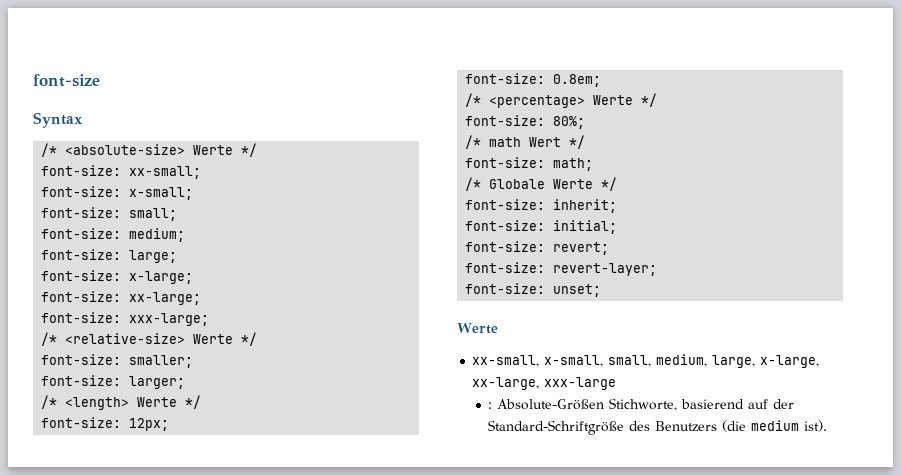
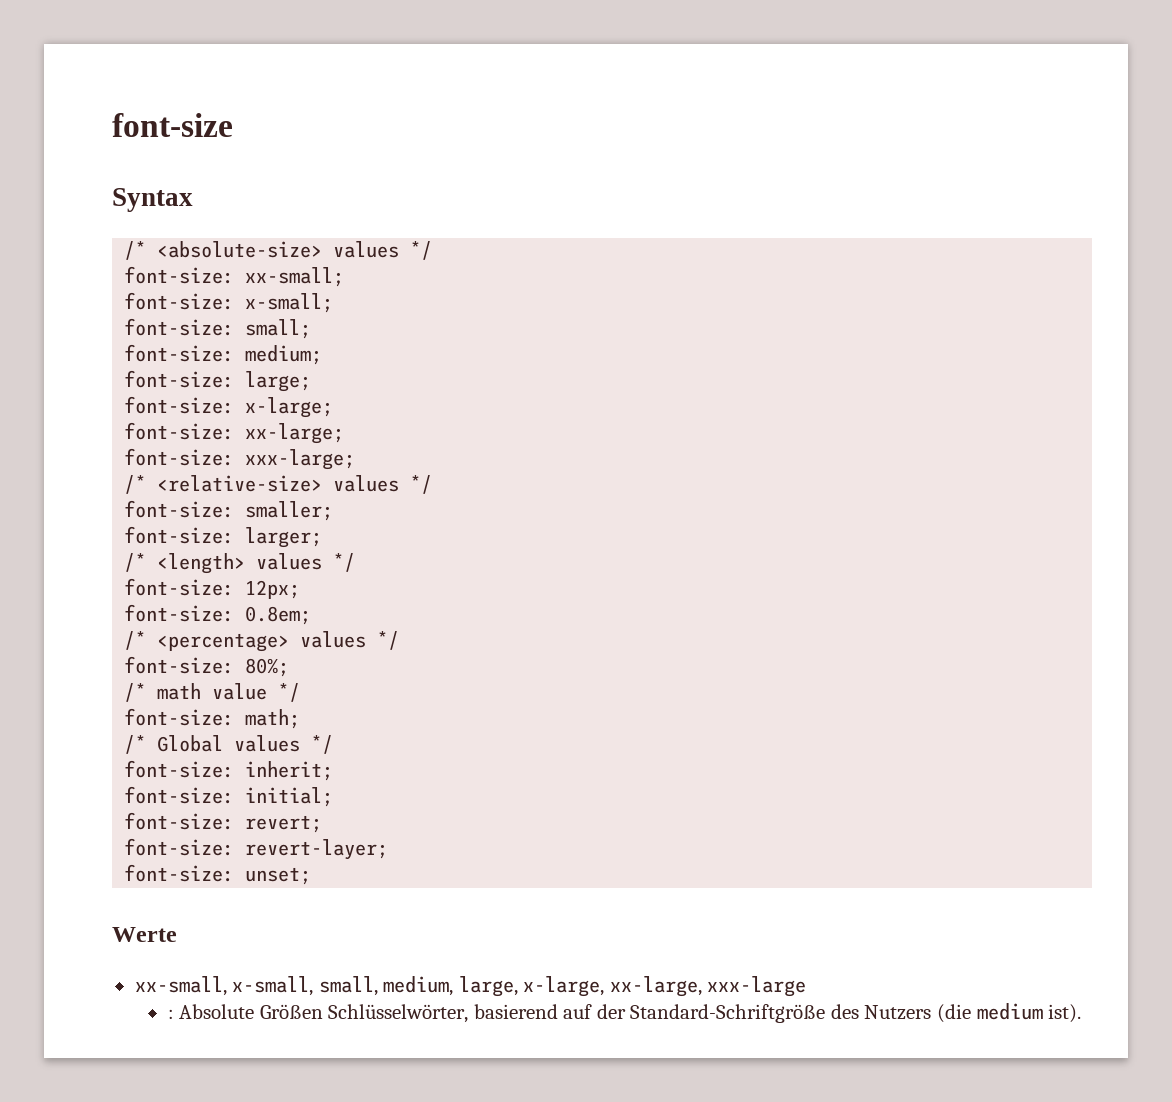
- /* <absolute-size> Werte */
+ /* <absolute-size> values */
- /* <relative-size> Werte */
+ /* <relative-size> values */
- /* <length> Werte */
+ /* <length> values */
- /* <percentage> Werte */
+ /* <percentage> values */
- /* math Wert */
+ /* math value */
- /* Globale Werte */
+ /* Global values */
- : Absolute-Größen Stichworte, basierend auf der Standard-Schriftgröße des Benutzers (die medium ist).
+ : Absolute Größen Schlüsselwörter, basierend auf der Standard-Schriftgröße des Nutzers (die medium ist).

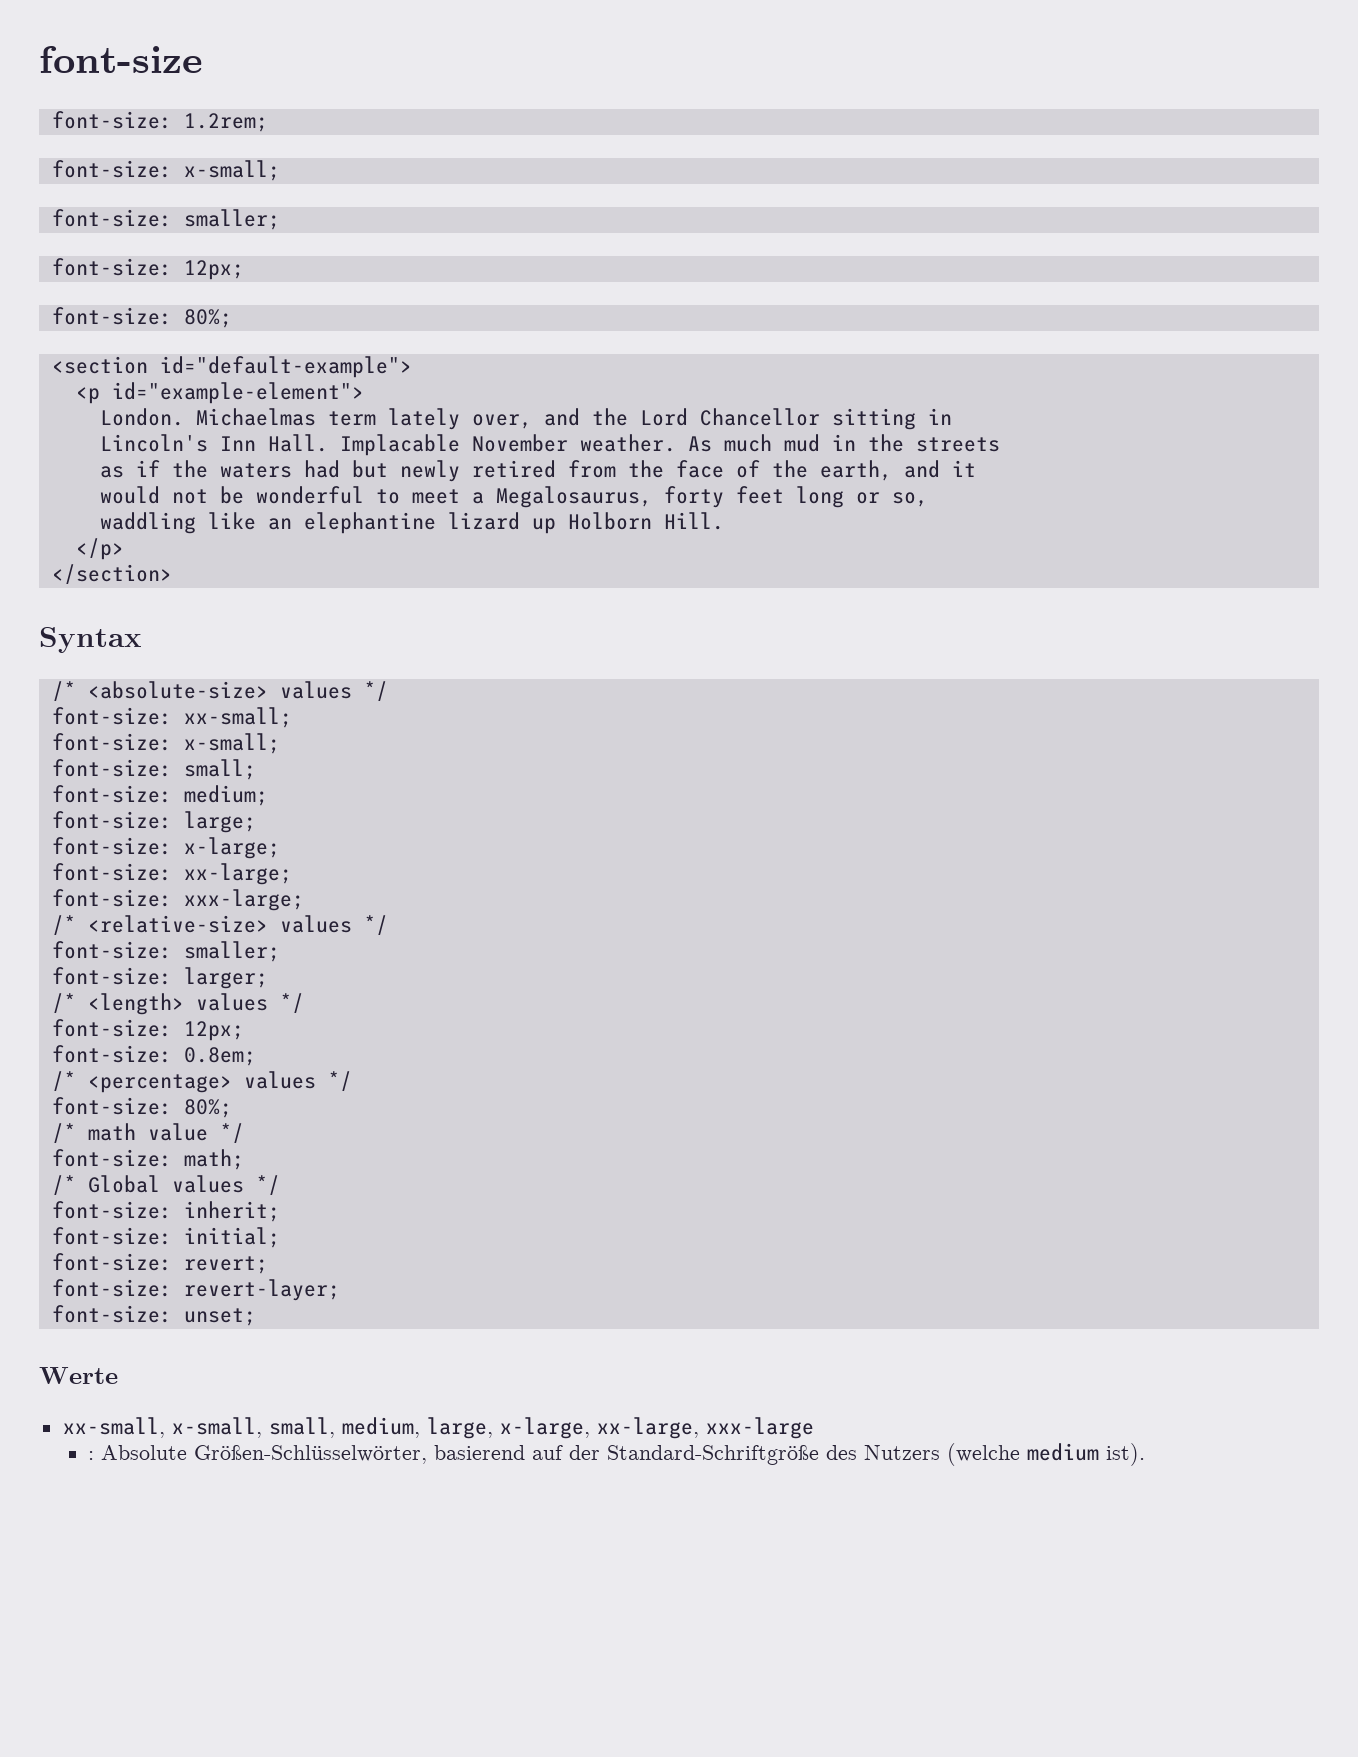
+ font-size: 1.2rem;
+ font-size: x-small;
+ font-size: smaller;
+ font-size: 12px;
+ font-size: 80%;
+ <section id="default-example">
+ <p id="example-element">
+ London. Michaelmas term lately over, and the Lord Chancellor sitting in
+ Lincoln's Inn Hall. Implacable November weather. As much mud in the streets
+ as if the waters had but newly retired from the face of the earth, and it
+ would not be wonderful to meet a Megalosaurus, forty feet long or so,
+ waddling like an elephantine lizard up Holborn Hill.
+ </p>
+ </section>
- : Absolute Größen Schlüsselwörter, basierend auf der Standard-Schriftgröße des Nutzers (die medium ist).
+ : Absolute Größen-Schlüsselwörter, basierend auf der Standard-Schriftgröße des Nutzers (welche medium ist).

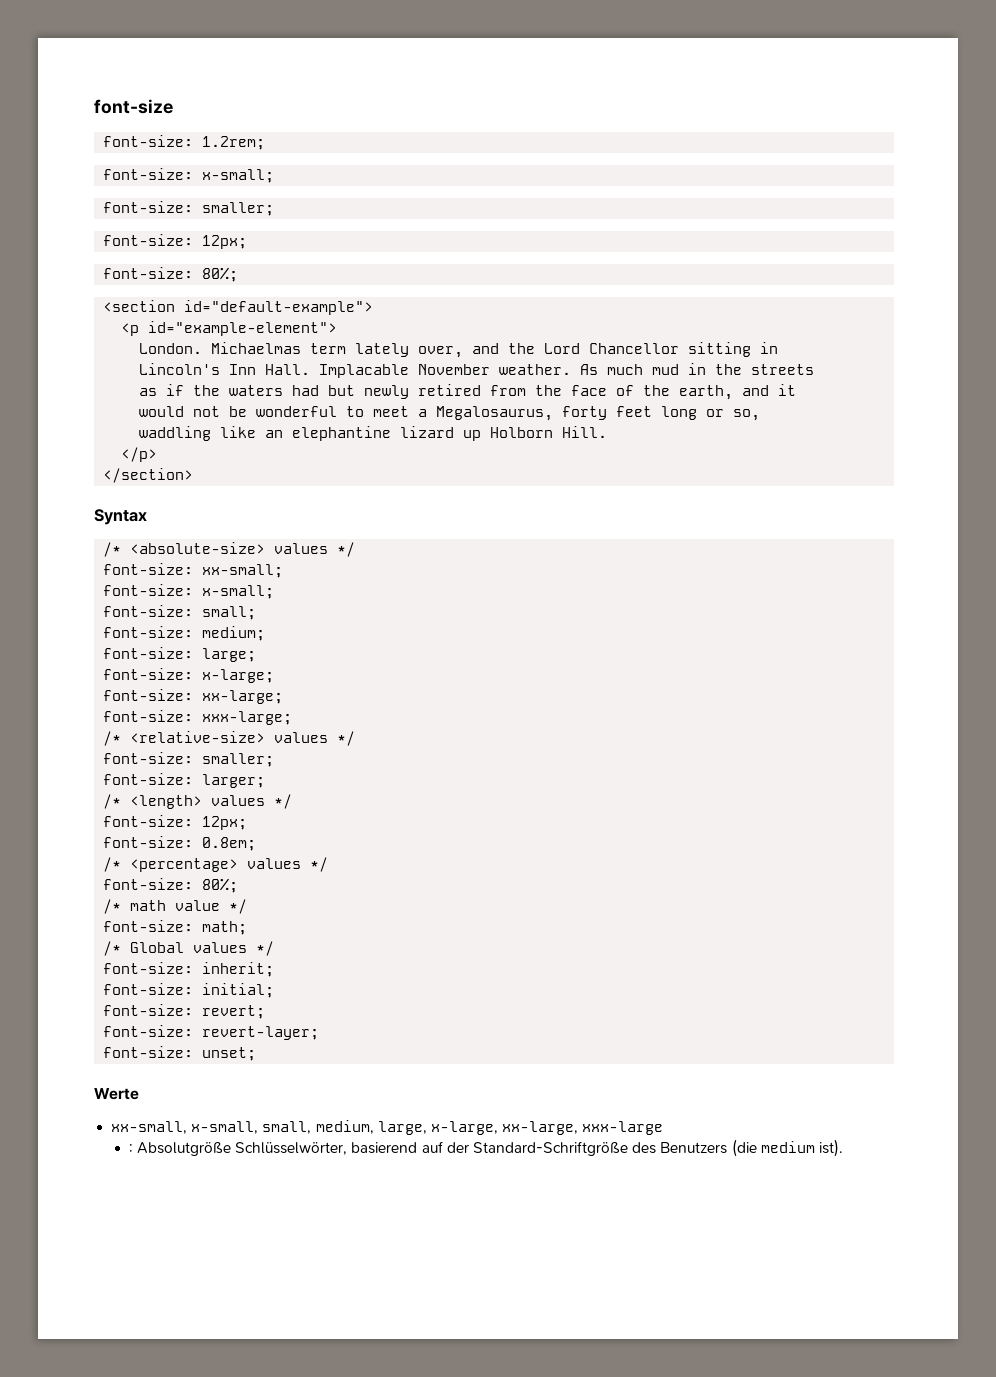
- : Absolute Größen-Schlüsselwörter, basierend auf der Standard-Schriftgröße des Nutzers (welche medium ist).
+ : Absolutgröße Schlüsselwörter, basierend auf der Standard-Schriftgröße des Benutzers (die medium ist).

